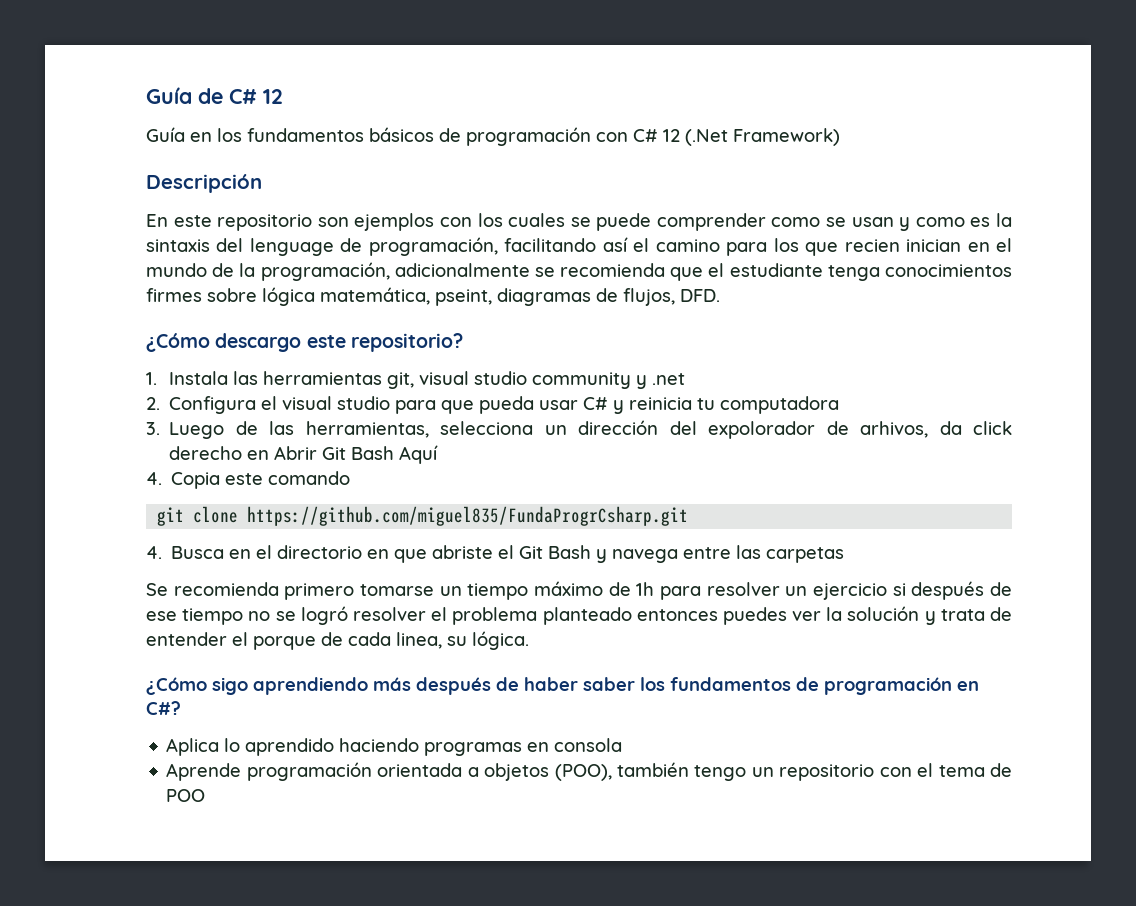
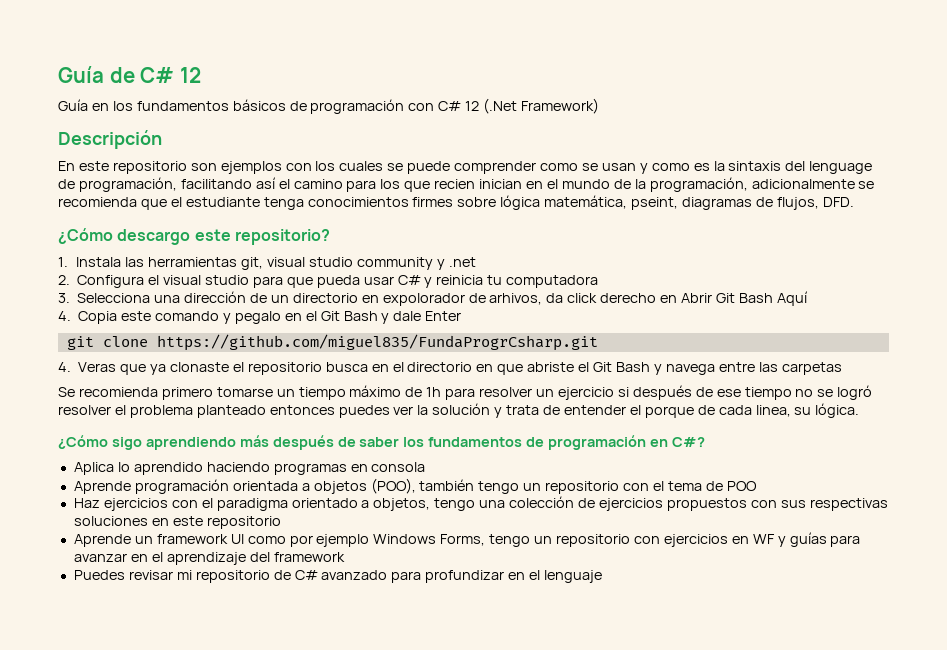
- 3. Luego de las herramientas, selecciona un dirección del expolorador de arhivos, da click derecho en Abrir Git Bash Aquí
+ 3. Selecciona una dirección de un directorio en expolorador de arhivos, da click derecho en Abrir Git Bash Aquí
- 4. Copia este comando
+ 4. Copia este comando y pegalo en el Git Bash y dale Enter
  git clone https://github.com/miguel835/FundaProgrCsharp.git
- 4. Busca en el directorio en que abriste el Git Bash y navega entre las carpetas
+ 4. Veras que ya clonaste el repositorio busca en el directorio en que abriste el Git Bash y navega entre las carpetas
- ¿Cómo sigo aprendiendo más después de haber saber los fundamentos de programación en C#?
+ ¿Cómo sigo aprendiendo más después de saber los fundamentos de programación en C#?
+ Haz ejercicios con el paradigma orientado a objetos, tengo una colección de ejercicios propuestos con sus respectivas soluciones en este repositorio
+ Aprende un framework UI como por ejemplo Windows Forms, tengo un repositorio con ejercicios en WF y guías para avanzar en el aprendizaje del framework
+ Puedes revisar mi repositorio de C# avanzado para profundizar en el lenguaje

